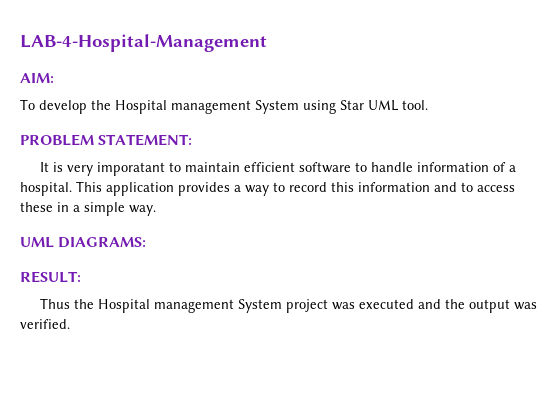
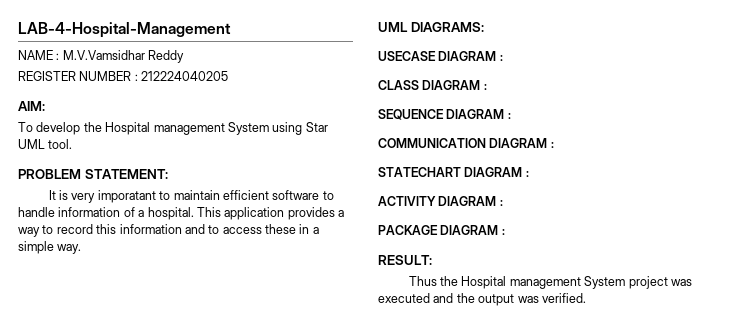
+ NAME : M.V.Vamsidhar Reddy
+ REGISTER NUMBER : 212224040205
+ USECASE DIAGRAM :
+ CLASS DIAGRAM :
+ SEQUENCE DIAGRAM :
+ COMMUNICATION DIAGRAM :
+ STATECHART DIAGRAM :
+ ACTIVITY DIAGRAM :
+ PACKAGE DIAGRAM :

